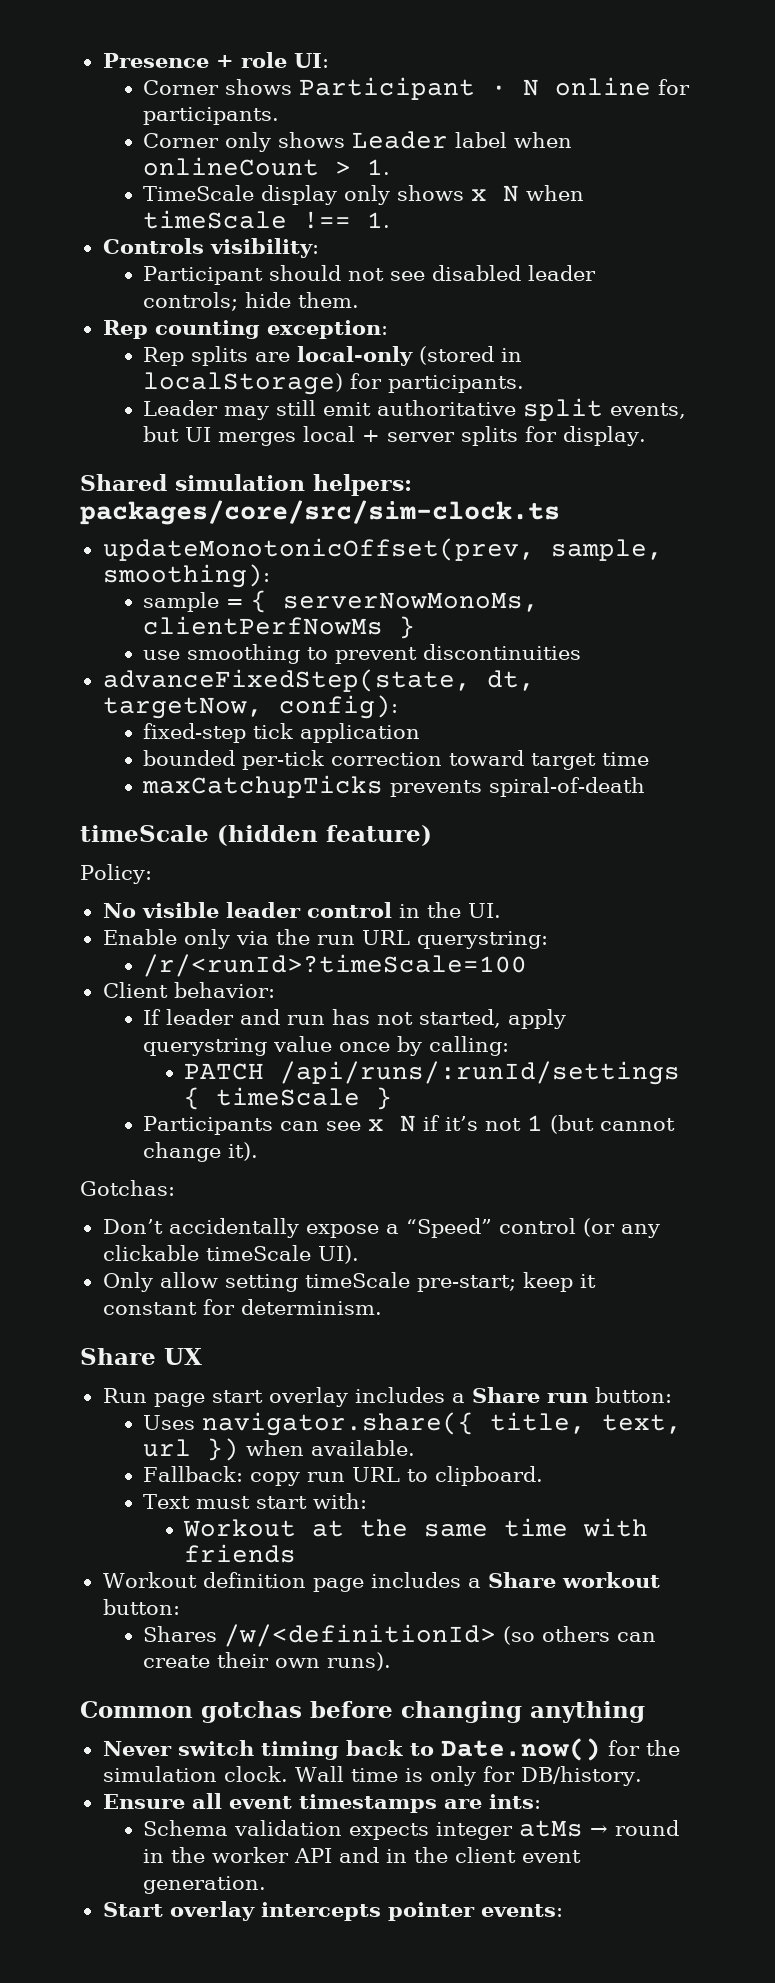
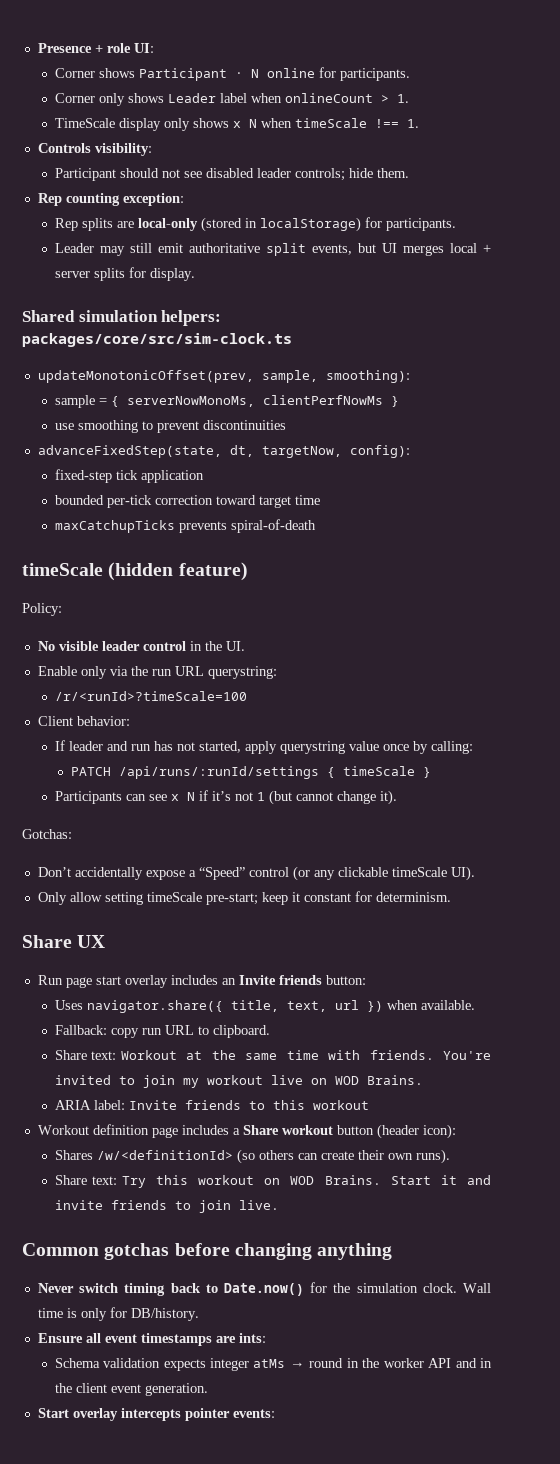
- Run page start overlay includes a Share run button:
+ Run page start overlay includes an Invite friends button:
- Text must start with:
- Workout at the same time with friends
+ Share text: Workout at the same time with friends. You're invited to join my workout live on WOD Brains.
+ ARIA label: Invite friends to this workout
- Workout definition page includes a Share workout button:
+ Workout definition page includes a Share workout button (header icon):
+ Share text: Try this workout on WOD Brains. Start it and invite friends to join live.

